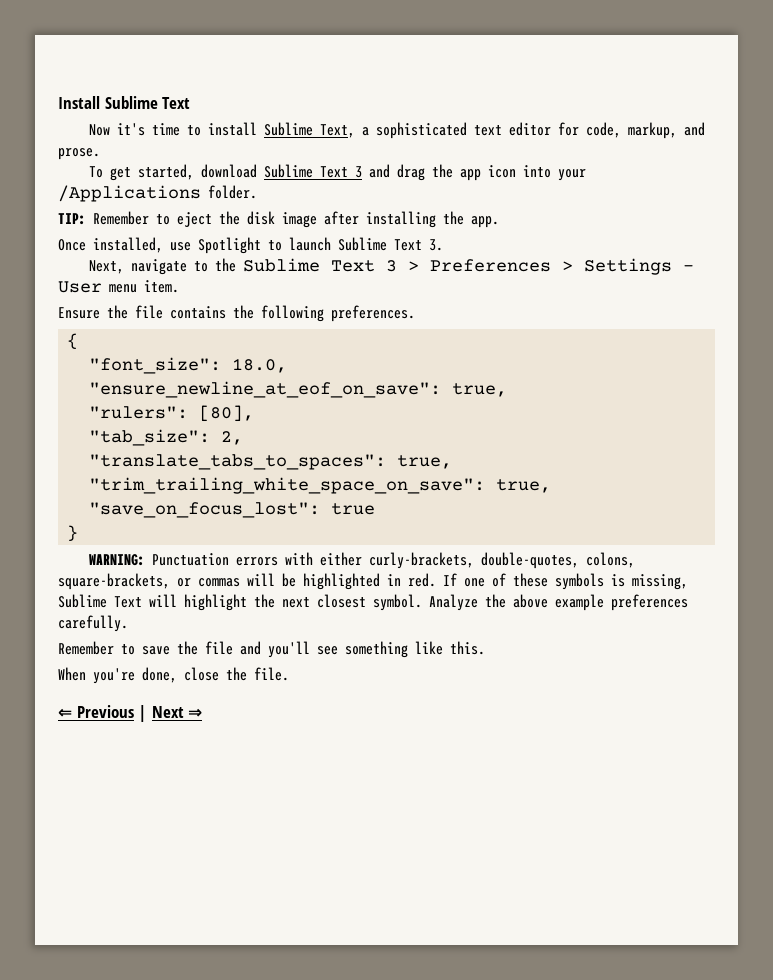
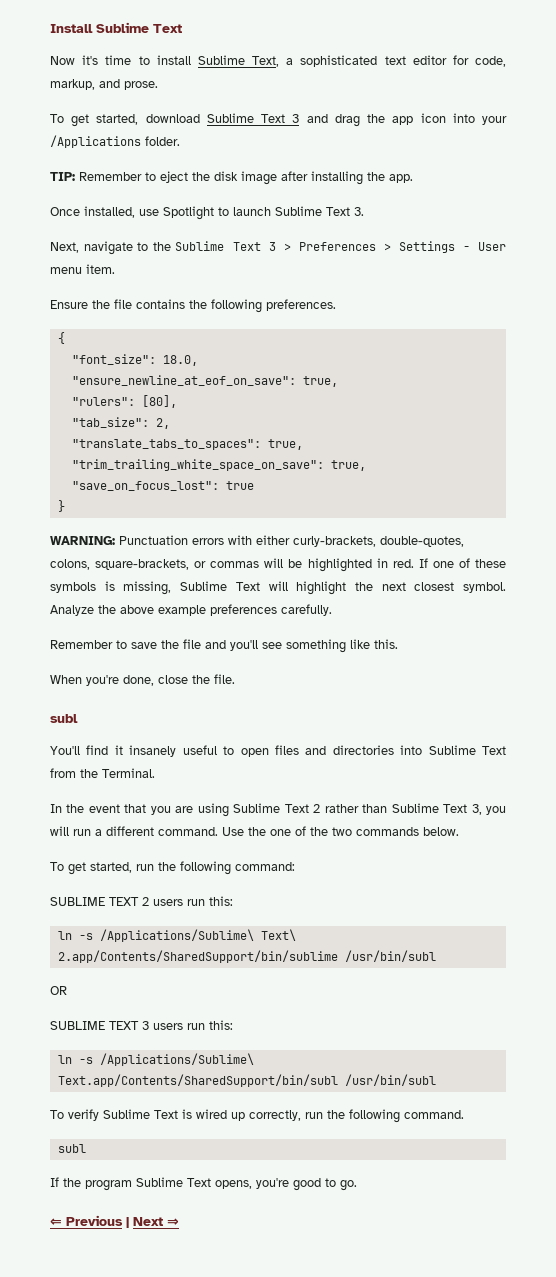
  When you're done, close the file.
+ subl
+ You'll find it insanely useful to open files and directories into Sublime Text from the Terminal.
+ In the event that you are using Sublime Text 2 rather than Sublime Text 3, you will run a different command. Use the one of the two commands below.
+ To get started, run the following command:
+ SUBLIME TEXT 2 users run this:
+ ln -s /Applications/Sublime\ Text\ 2.app/Contents/SharedSupport/bin/sublime /usr/bin/subl
+ OR
+ SUBLIME TEXT 3 users run this:
+ ln -s /Applications/Sublime\ Text.app/Contents/SharedSupport/bin/subl /usr/bin/subl
+ To verify Sublime Text is wired up correctly, run the following command.
+ subl
+ If the program Sublime Text opens, you're good to go.

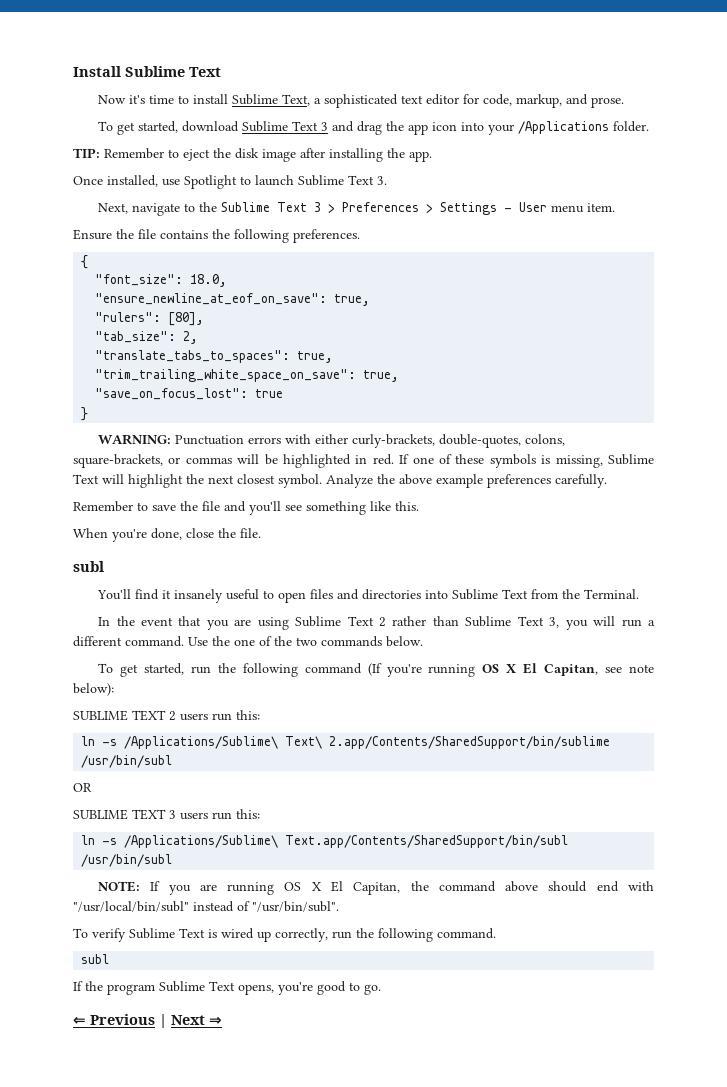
- To get started, run the following command:
+ To get started, run the following command (If you're running OS X El Capitan, see note below):
+ NOTE: If you are running OS X El Capitan, the command above should end with "/usr/local/bin/subl" instead of "/usr/bin/subl".

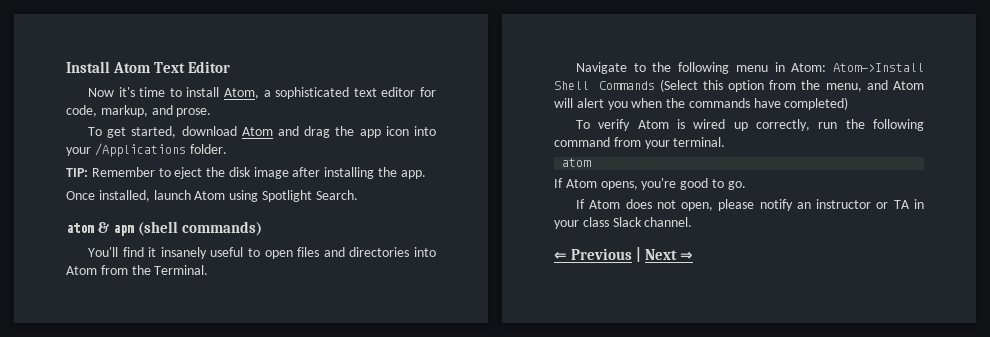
- Install Sublime Text
+ Install Atom Text Editor
- Now it's time to install Sublime Text, a sophisticated text editor for code, markup, and prose.
+ Now it's time to install Atom, a sophisticated text editor for code, markup, and prose.
- To get started, download Sublime Text 3 and drag the app icon into your /Applications folder.
+ To get started, download Atom and drag the app icon into your /Applications folder.
- Once installed, use Spotlight to launch Sublime Text 3.
- Next, navigate to the Sublime Text 3 > Preferences > Settings - User menu item.
- Ensure the file contains the following preferences.
- {
- "font_size": 18.0,
- "ensure_newline_at_eof_on_save": true,
- "rulers": [80],
- "tab_size": 2,
- "translate_tabs_to_spaces": true,
- "trim_trailing_white_space_on_save": true,
- "save_on_focus_lost": true
- }
- WARNING: Punctuation errors with either curly-brackets, double-quotes, colons, square-brackets, or commas will be highlighted in red. If one of these symbols is missing, Sublime Text will highlight the next closest symbol. Analyze the above example preferences carefully.
- Remember to save the file and you'll see something like this.
- When you're done, close the file.
- subl
+ Once installed, launch Atom using Spotlight Search.
+ atom & apm (shell commands)
- You'll find it insanely useful to open files and directories into Sublime Text from the Terminal.
+ You'll find it insanely useful to open files and directories into Atom from the Terminal.
- In the event that you are using Sublime Text 2 rather than Sublime Text 3, you will run a different command. Use the one of the two commands below.
- To get started, run the following command (If you're running OS X El Capitan, see note below):
- SUBLIME TEXT 2 users run this:
- ln -s /Applications/Sublime\ Text\ 2.app/Contents/SharedSupport/bin/sublime /usr/bin/subl
- OR
- SUBLIME TEXT 3 users run this:
- ln -s /Applications/Sublime\ Text.app/Contents/SharedSupport/bin/subl /usr/bin/subl
- NOTE: If you are running OS X El Capitan, the command above should end with "/usr/local/bin/subl" instead of "/usr/bin/subl".
+ Navigate to the following menu in Atom: Atom->Install Shell Commands (Select this option from the menu, and Atom will alert you when the commands have completed)
- To verify Sublime Text is wired up correctly, run the following command.
- subl
- If the program Sublime Text opens, you're good to go.
+ To verify Atom is wired up correctly, run the following command from your terminal.
+ atom
+ If Atom opens, you're good to go.
+ If Atom does not open, please notify an instructor or TA in your class Slack channel.

